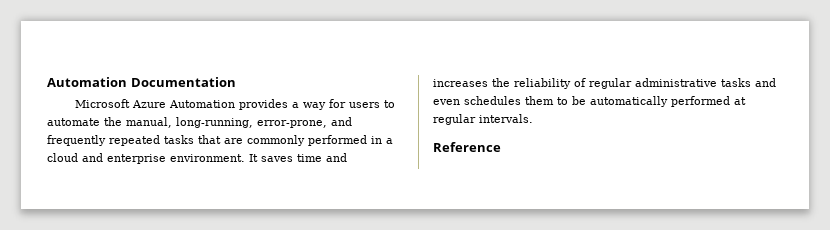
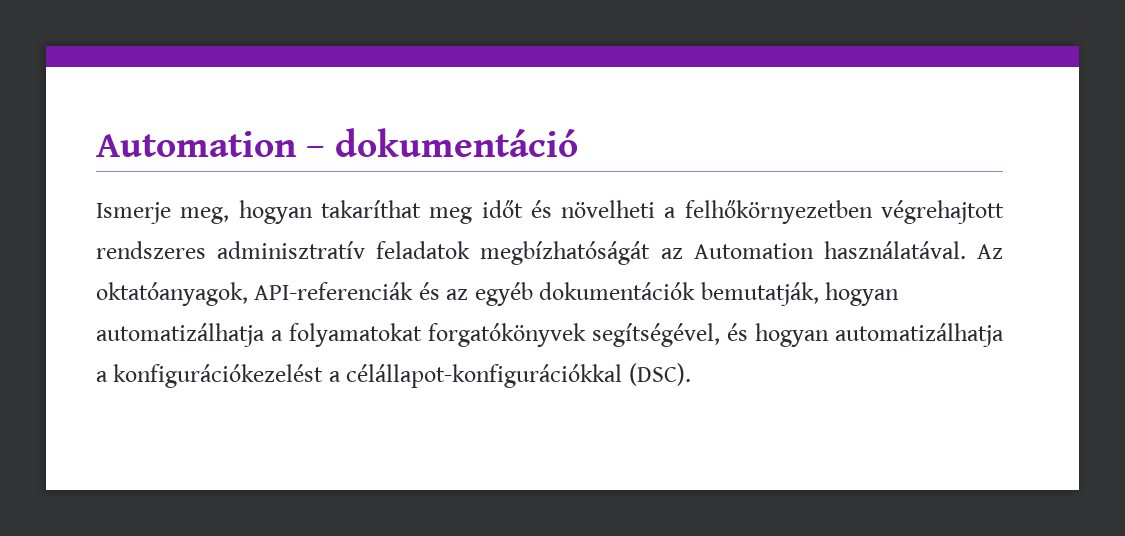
- Automation Documentation
- Microsoft Azure Automation provides a way for users to automate the manual, long-running, error-prone, and frequently repeated tasks that are commonly performed in a cloud and enterprise environment. It saves time and increases the reliability of regular administrative tasks and even schedules them to be automatically performed at regular intervals.
- Reference
+ Automation – dokumentáció
+ Ismerje meg, hogyan takaríthat meg időt és növelheti a felhőkörnyezetben végrehajtott rendszeres adminisztratív feladatok megbízhatóságát az Automation használatával. Az oktatóanyagok, API-referenciák és az egyéb dokumentációk bemutatják, hogyan automatizálhatja a folyamatokat forgatókönyvek segítségével, és hogyan automatizálhatja a konfigurációkezelést a célállapot-konfigurációkkal (DSC).

